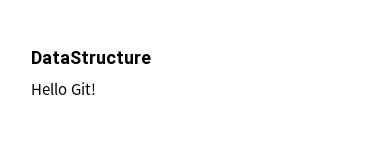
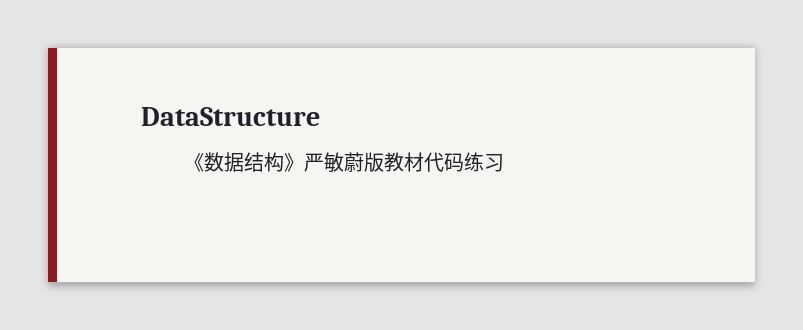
- Hello Git!
+ 《数据结构》严敏蔚版教材代码练习

